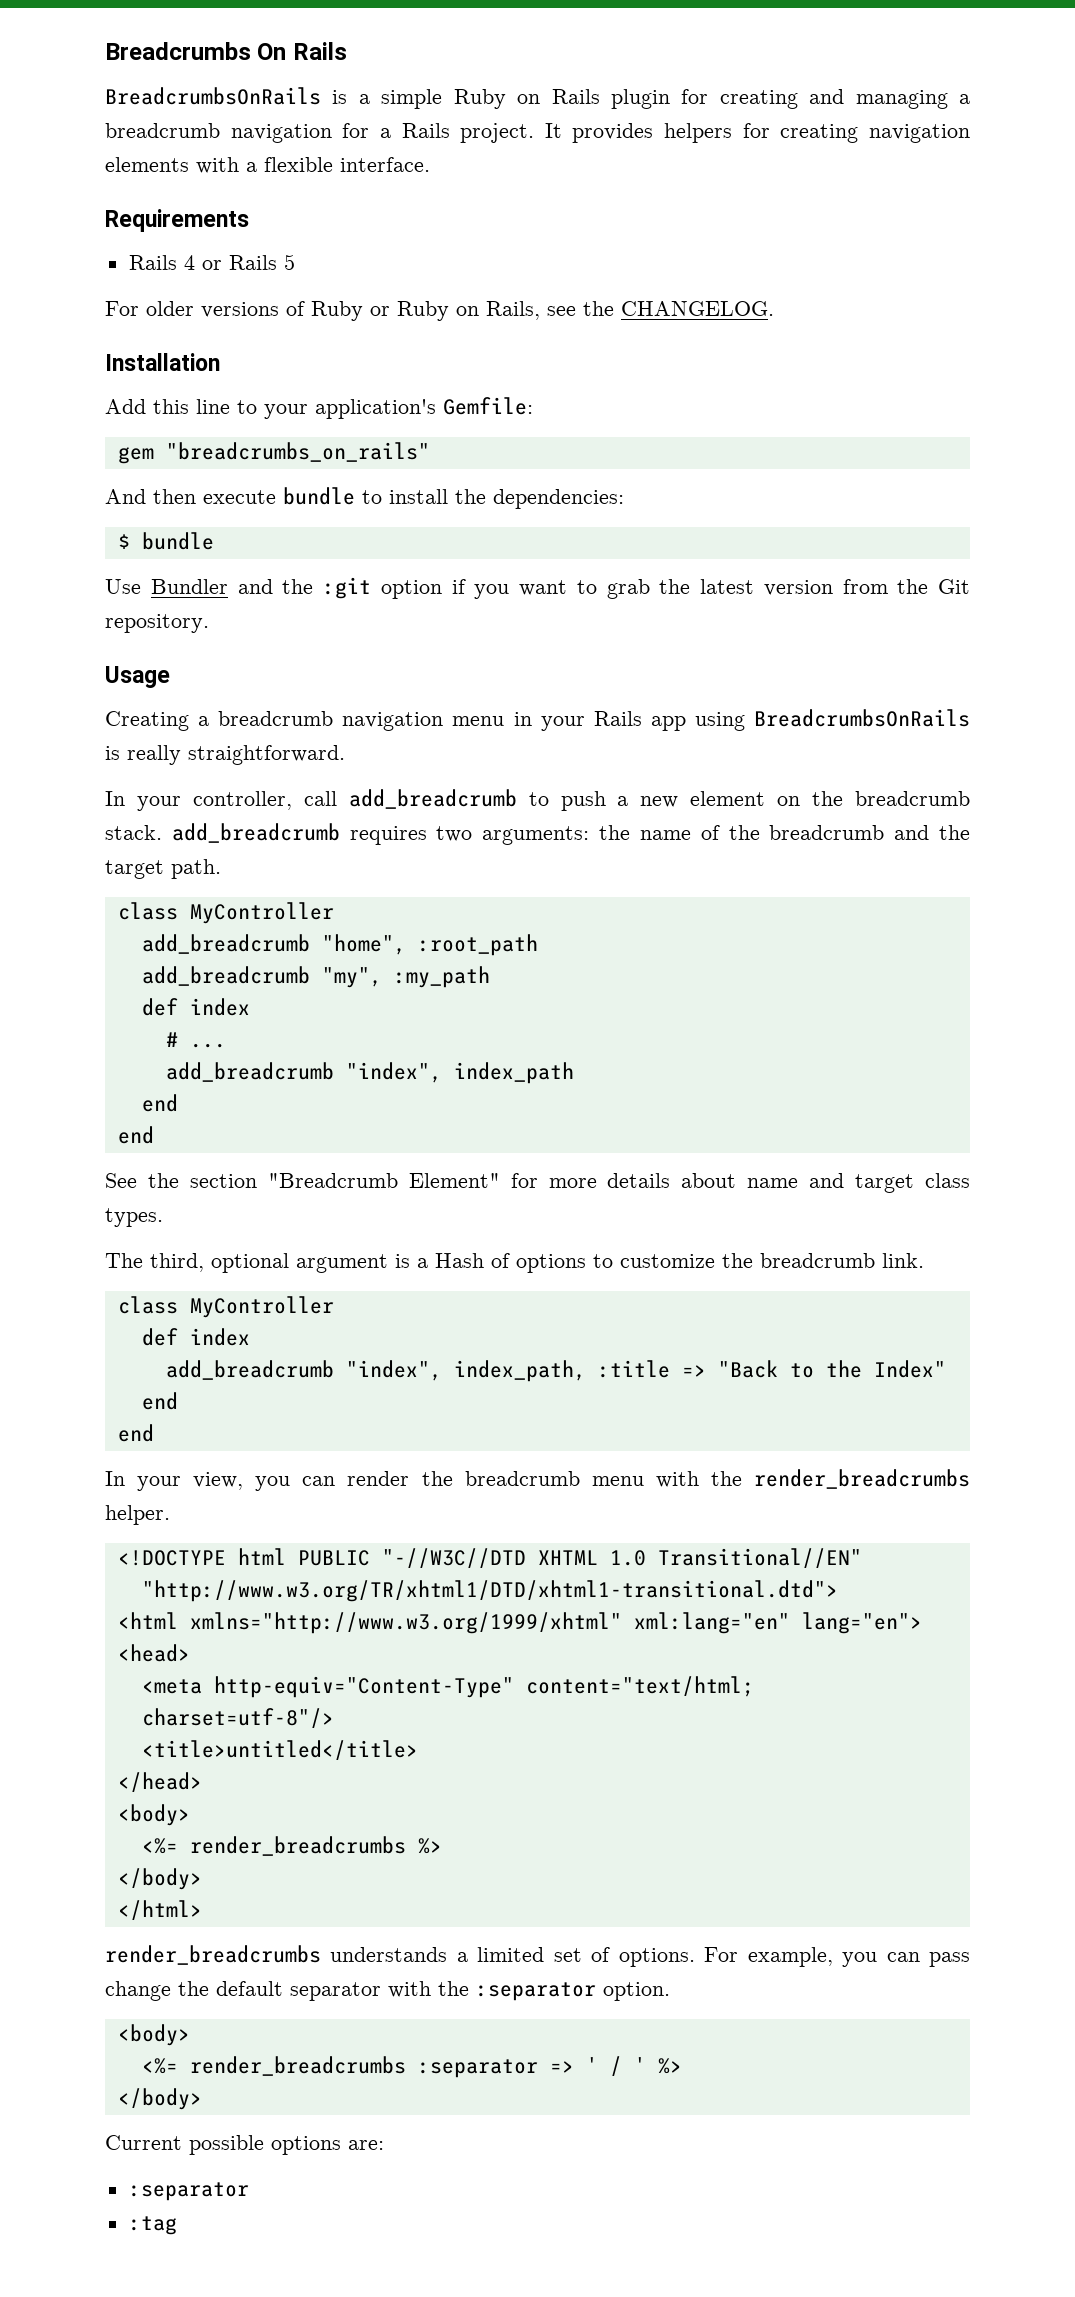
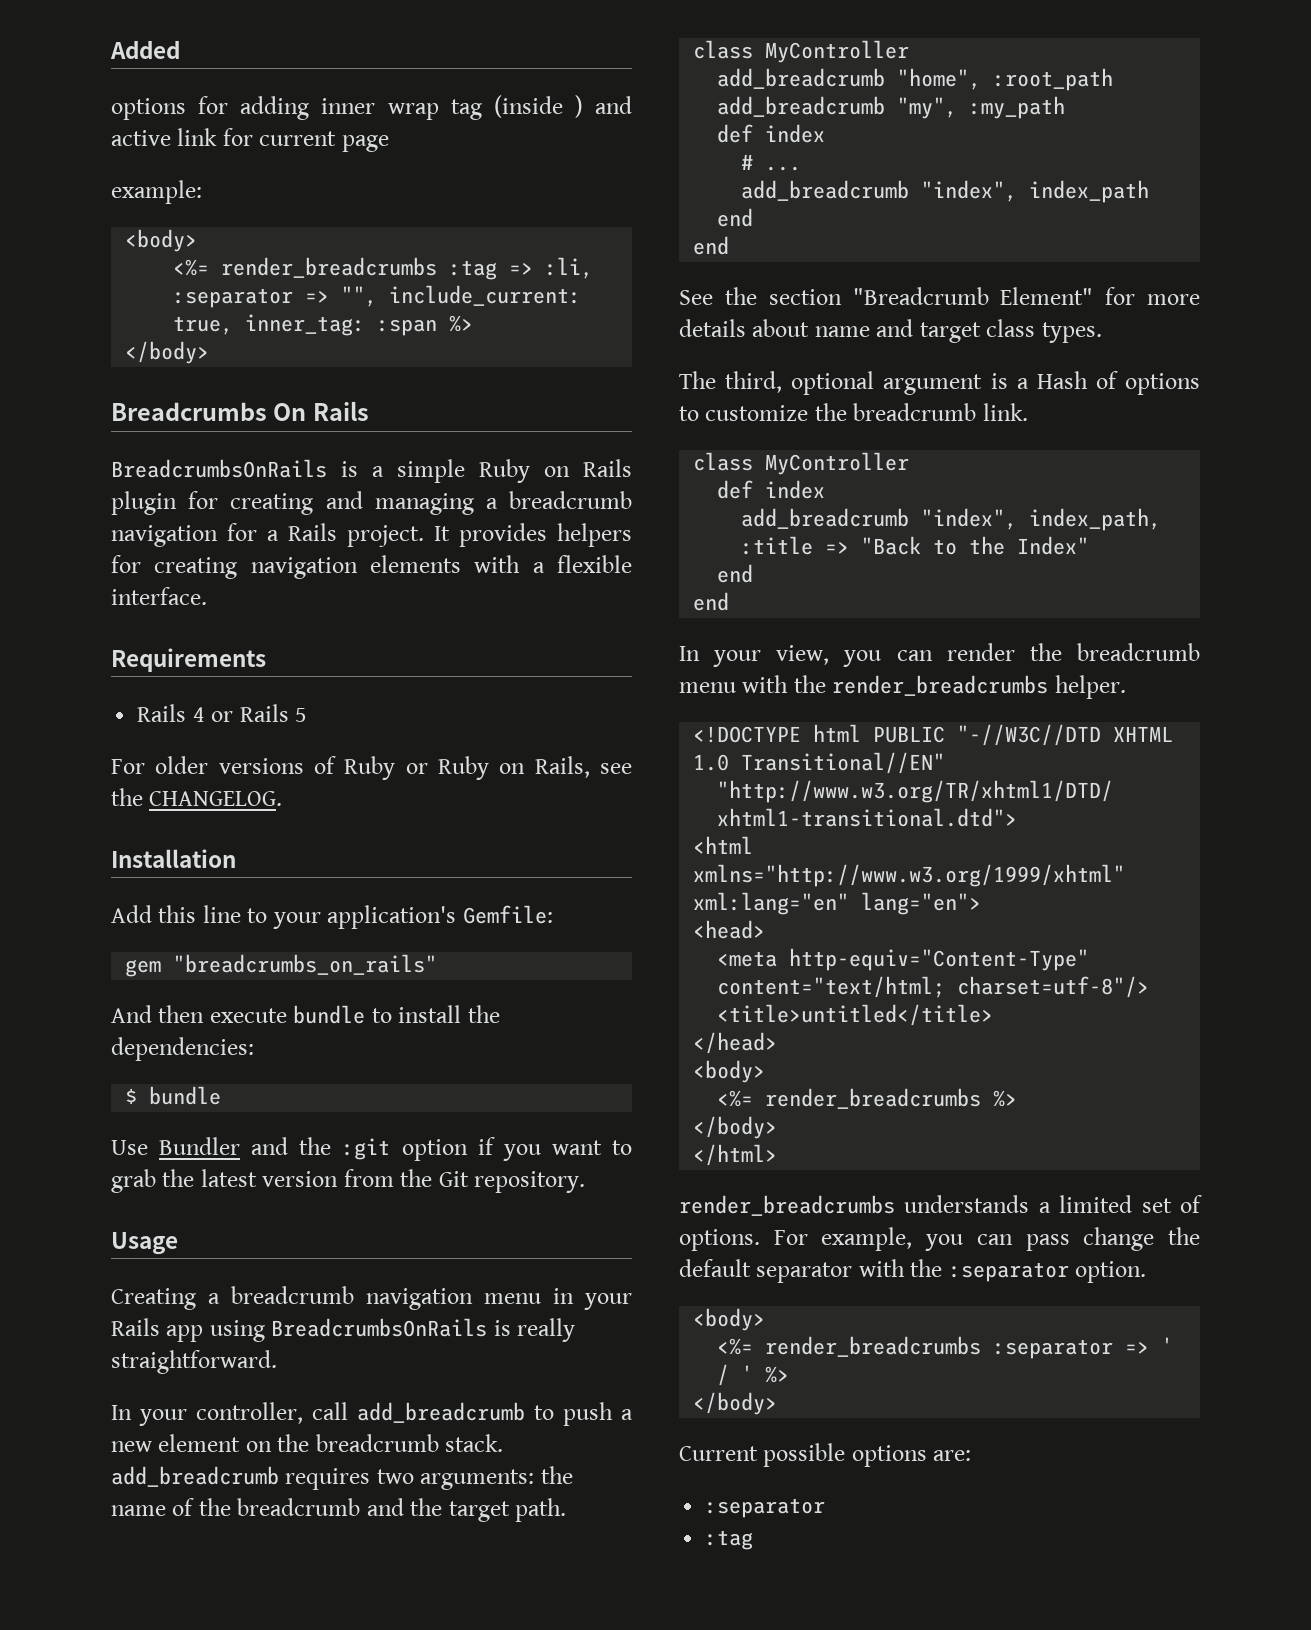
+ Added
+ options for adding inner wrap tag (inside ) and active link for current page
+ example:
+ <body>
+ <%= render_breadcrumbs :tag => :li, :separator => "", include_current: true, inner_tag: :span %>
+ </body>

